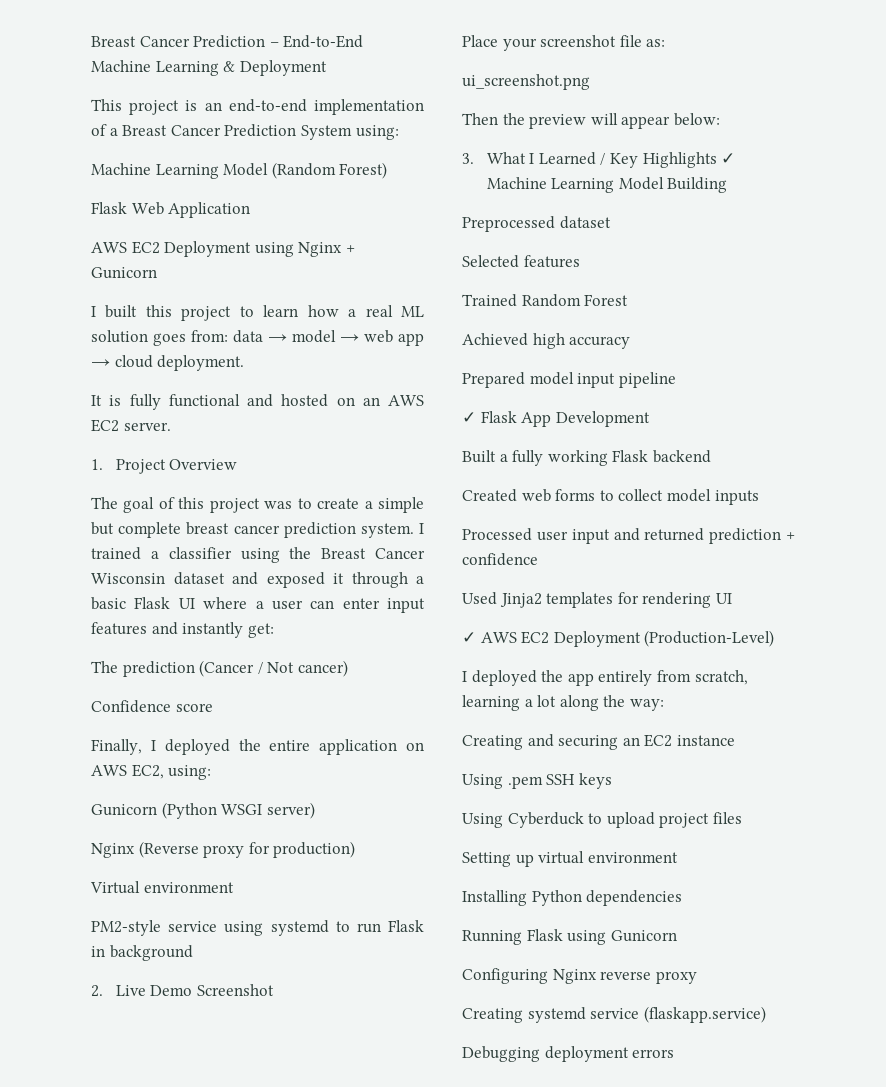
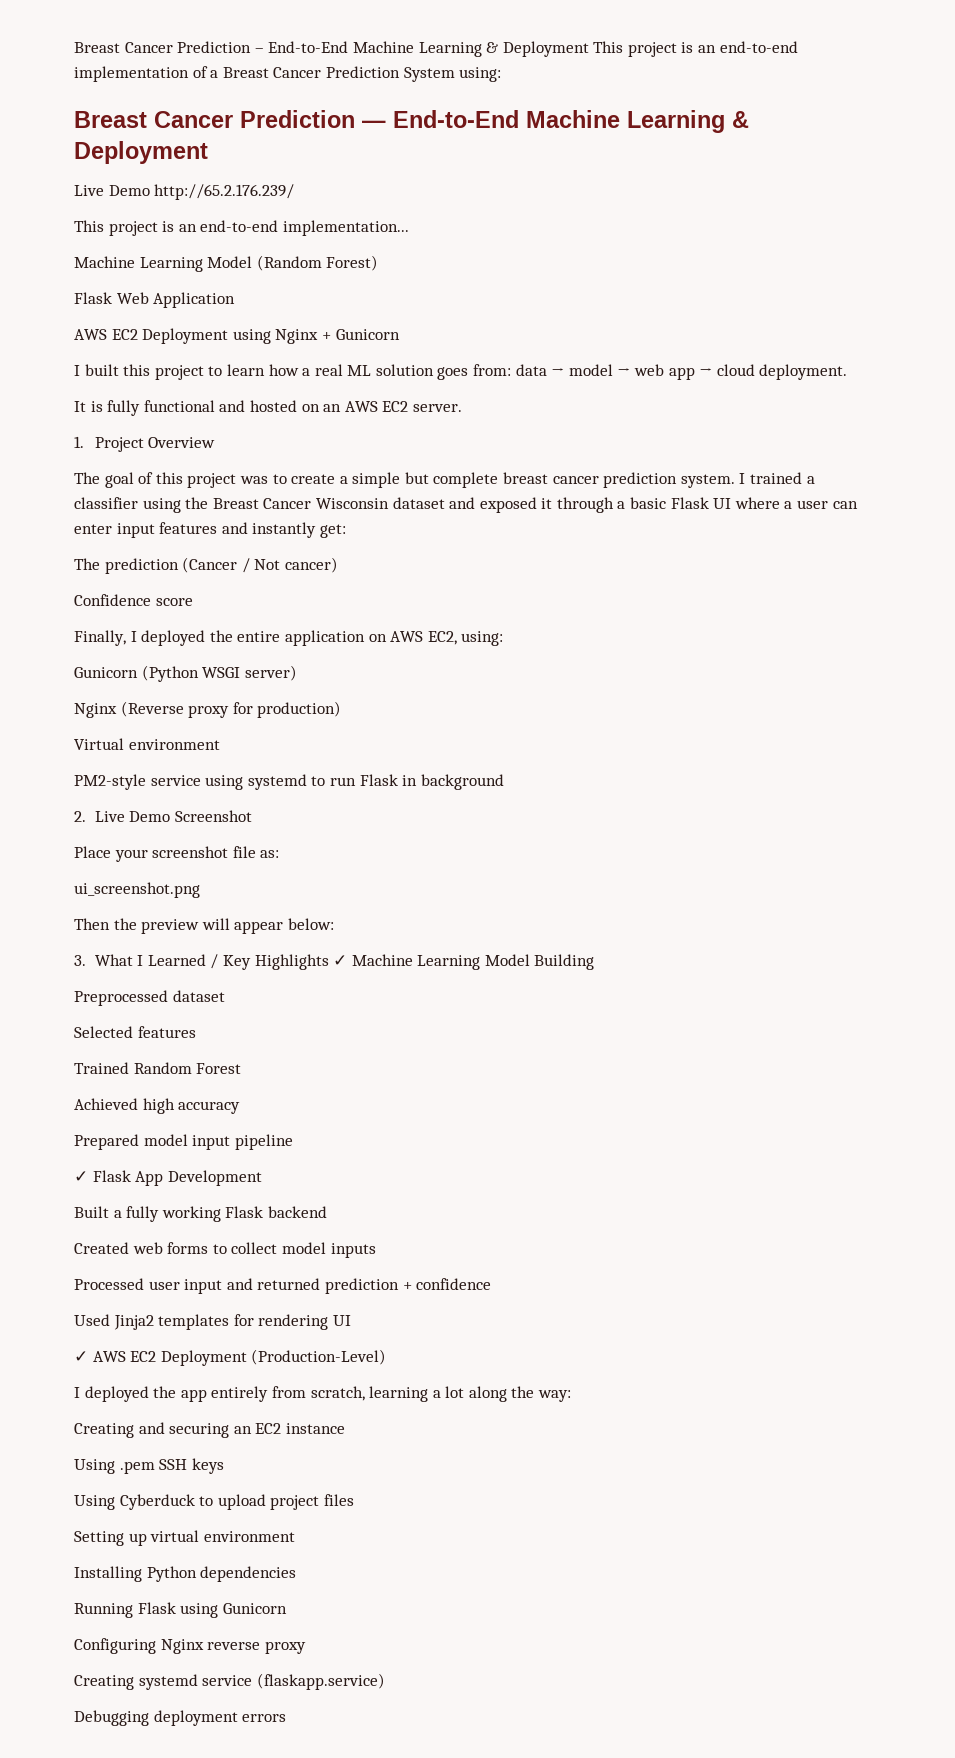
- Breast Cancer Prediction – End-to-End Machine Learning & Deployment
- This project is an end-to-end implementation of a Breast Cancer Prediction System using:
+ Breast Cancer Prediction – End-to-End Machine Learning & Deployment This project is an end-to-end implementation of a Breast Cancer Prediction System using:
+ Breast Cancer Prediction — End-to-End Machine Learning & Deployment
+ Live Demo http://65.2.176.239/
+ This project is an end-to-end implementation...

